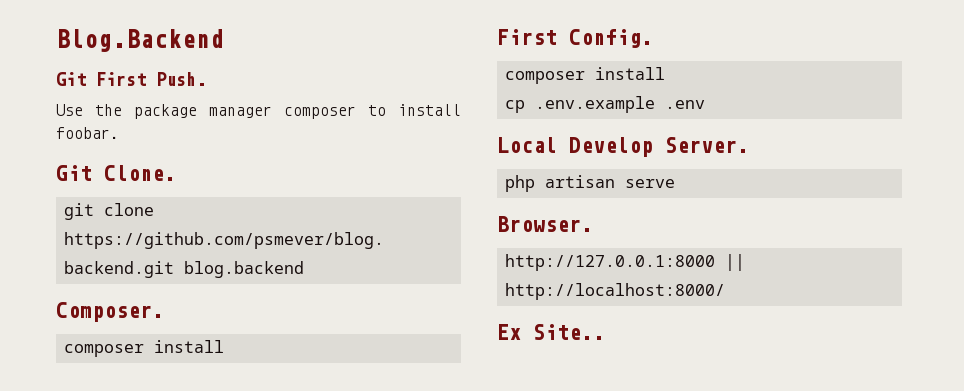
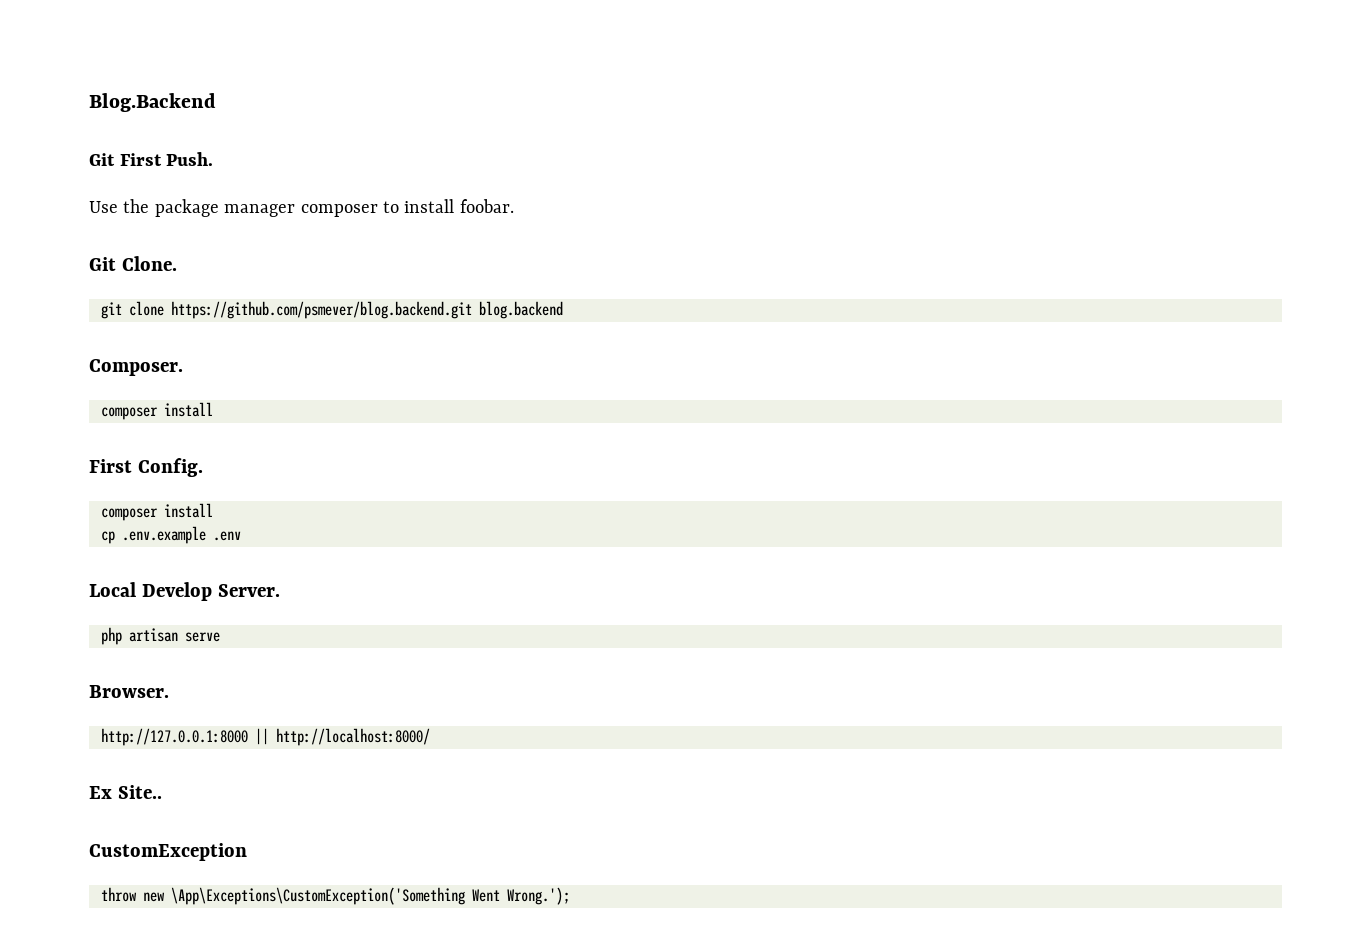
+ CustomException
+ throw new \App\Exceptions\CustomException('Something Went Wrong.');

